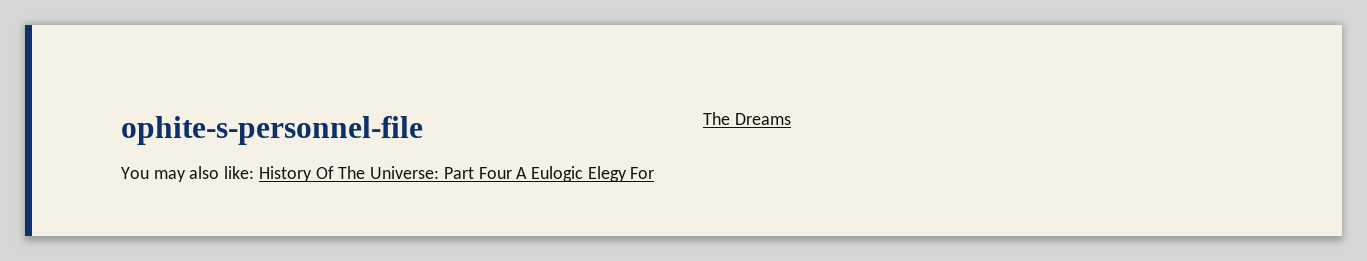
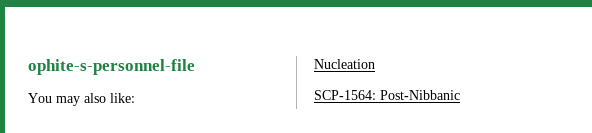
- You may also like: History Of The Universe: Part Four A Eulogic Elegy For The Dreams
+ You may also like:
+ Nucleation
+ SCP-1564: Post-Nibbanic

